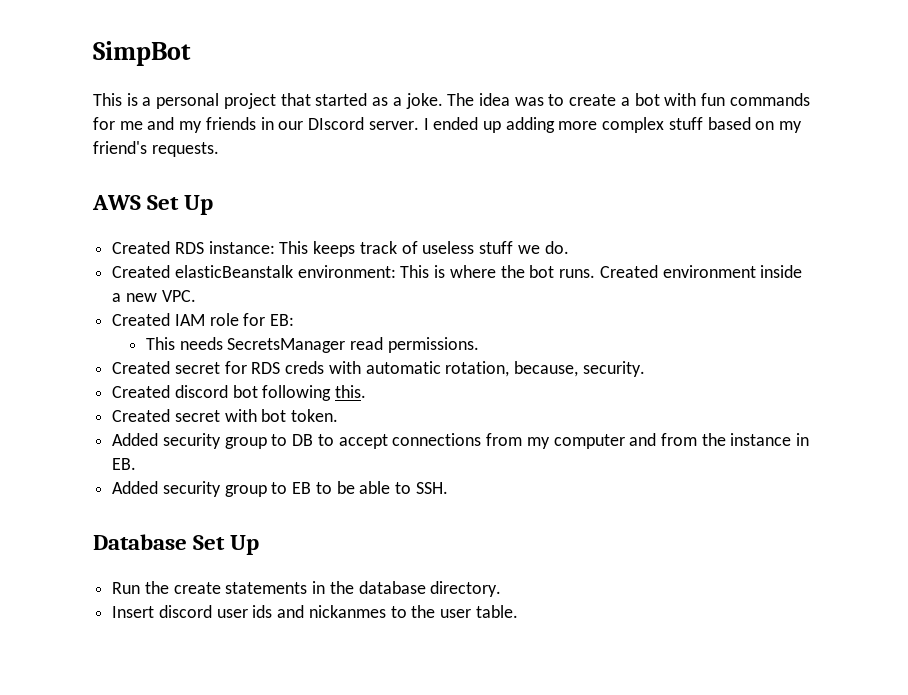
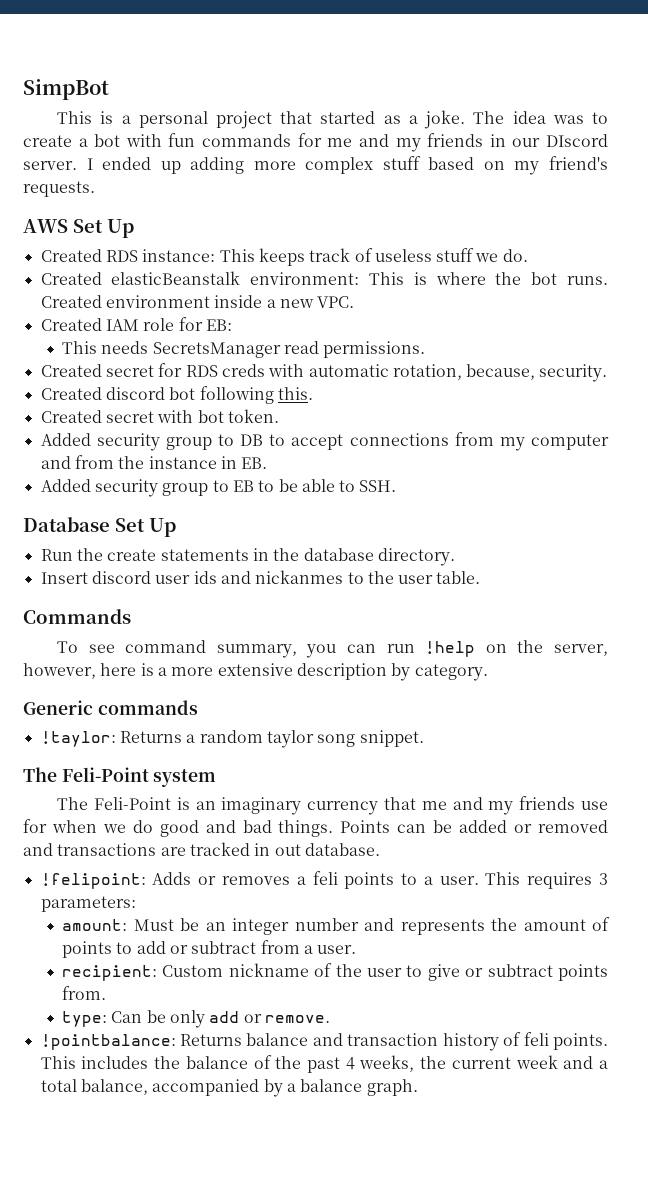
+ Commands
+ To see command summary, you can run !help on the server, however, here is a more extensive description by category.
+ Generic commands
+ !taylor: Returns a random taylor song snippet.
+ The Feli-Point system
+ The Feli-Point is an imaginary currency that me and my friends use for when we do good and bad things. Points can be added or removed and transactions are tracked in out database.
+ !felipoint: Adds or removes a feli points to a user. This requires 3 parameters:
+ amount: Must be an integer number and represents the amount of points to add or subtract from a user.
+ recipient: Custom nickname of the user to give or subtract points from.
+ type: Can be only add or remove.
+ !pointbalance: Returns balance and transaction history of feli points. This includes the balance of the past 4 weeks, the current week and a total balance, accompanied by a balance graph.

